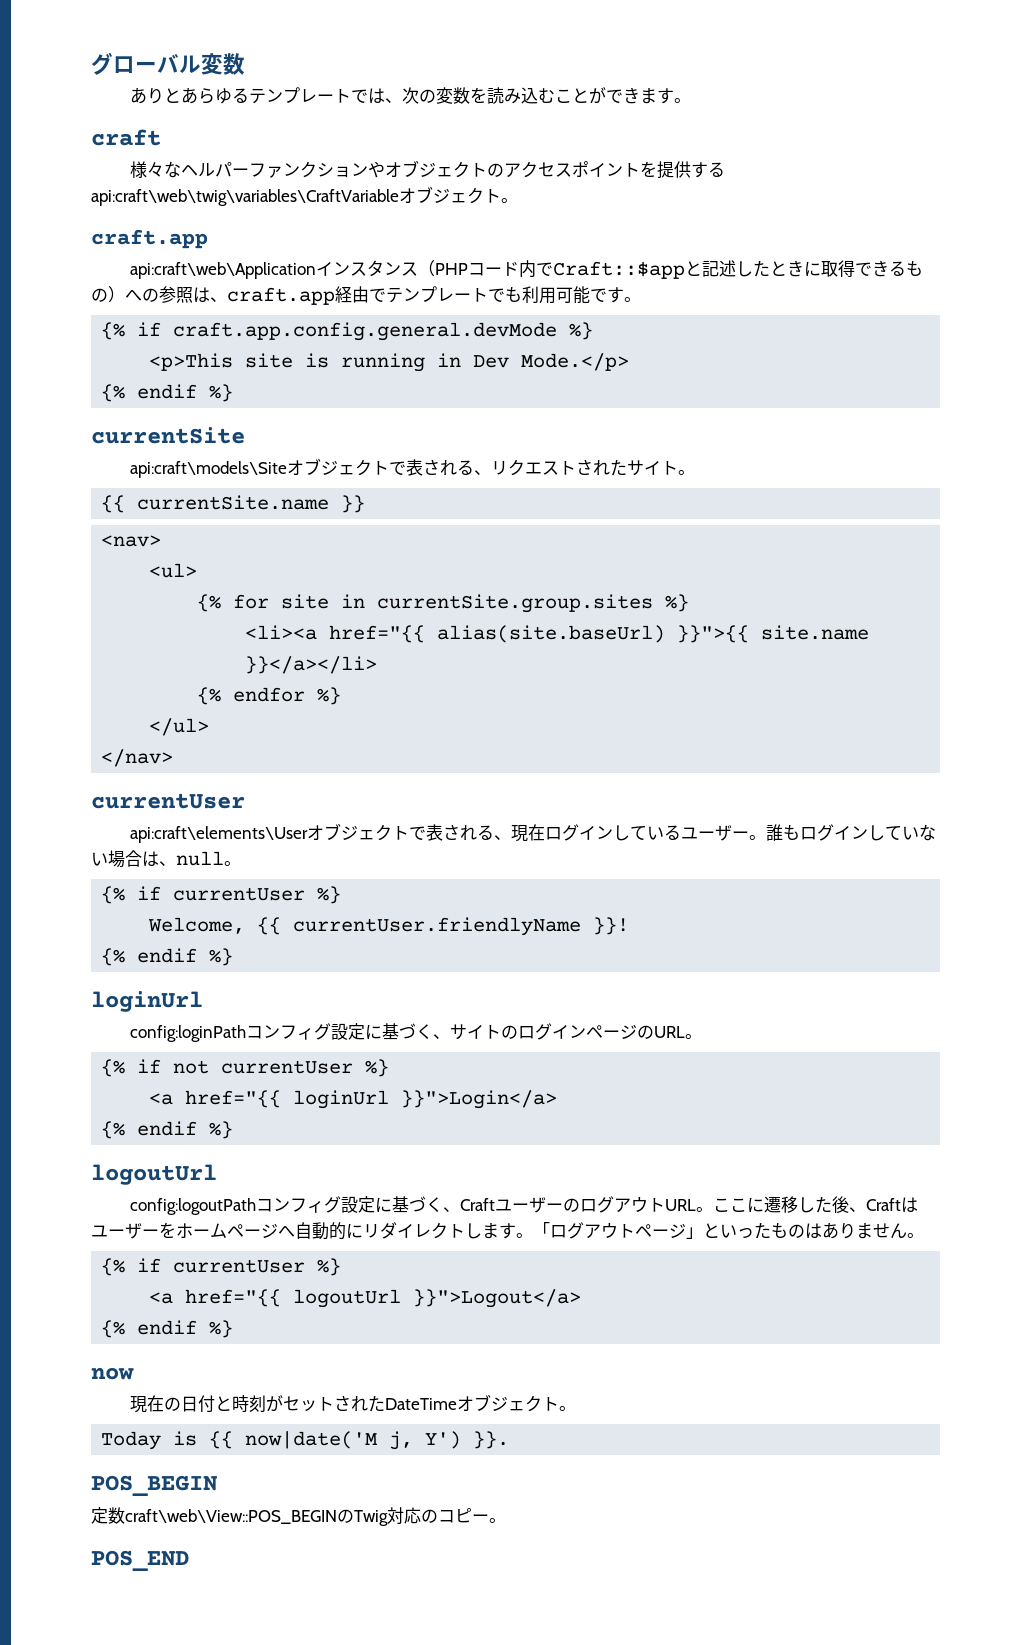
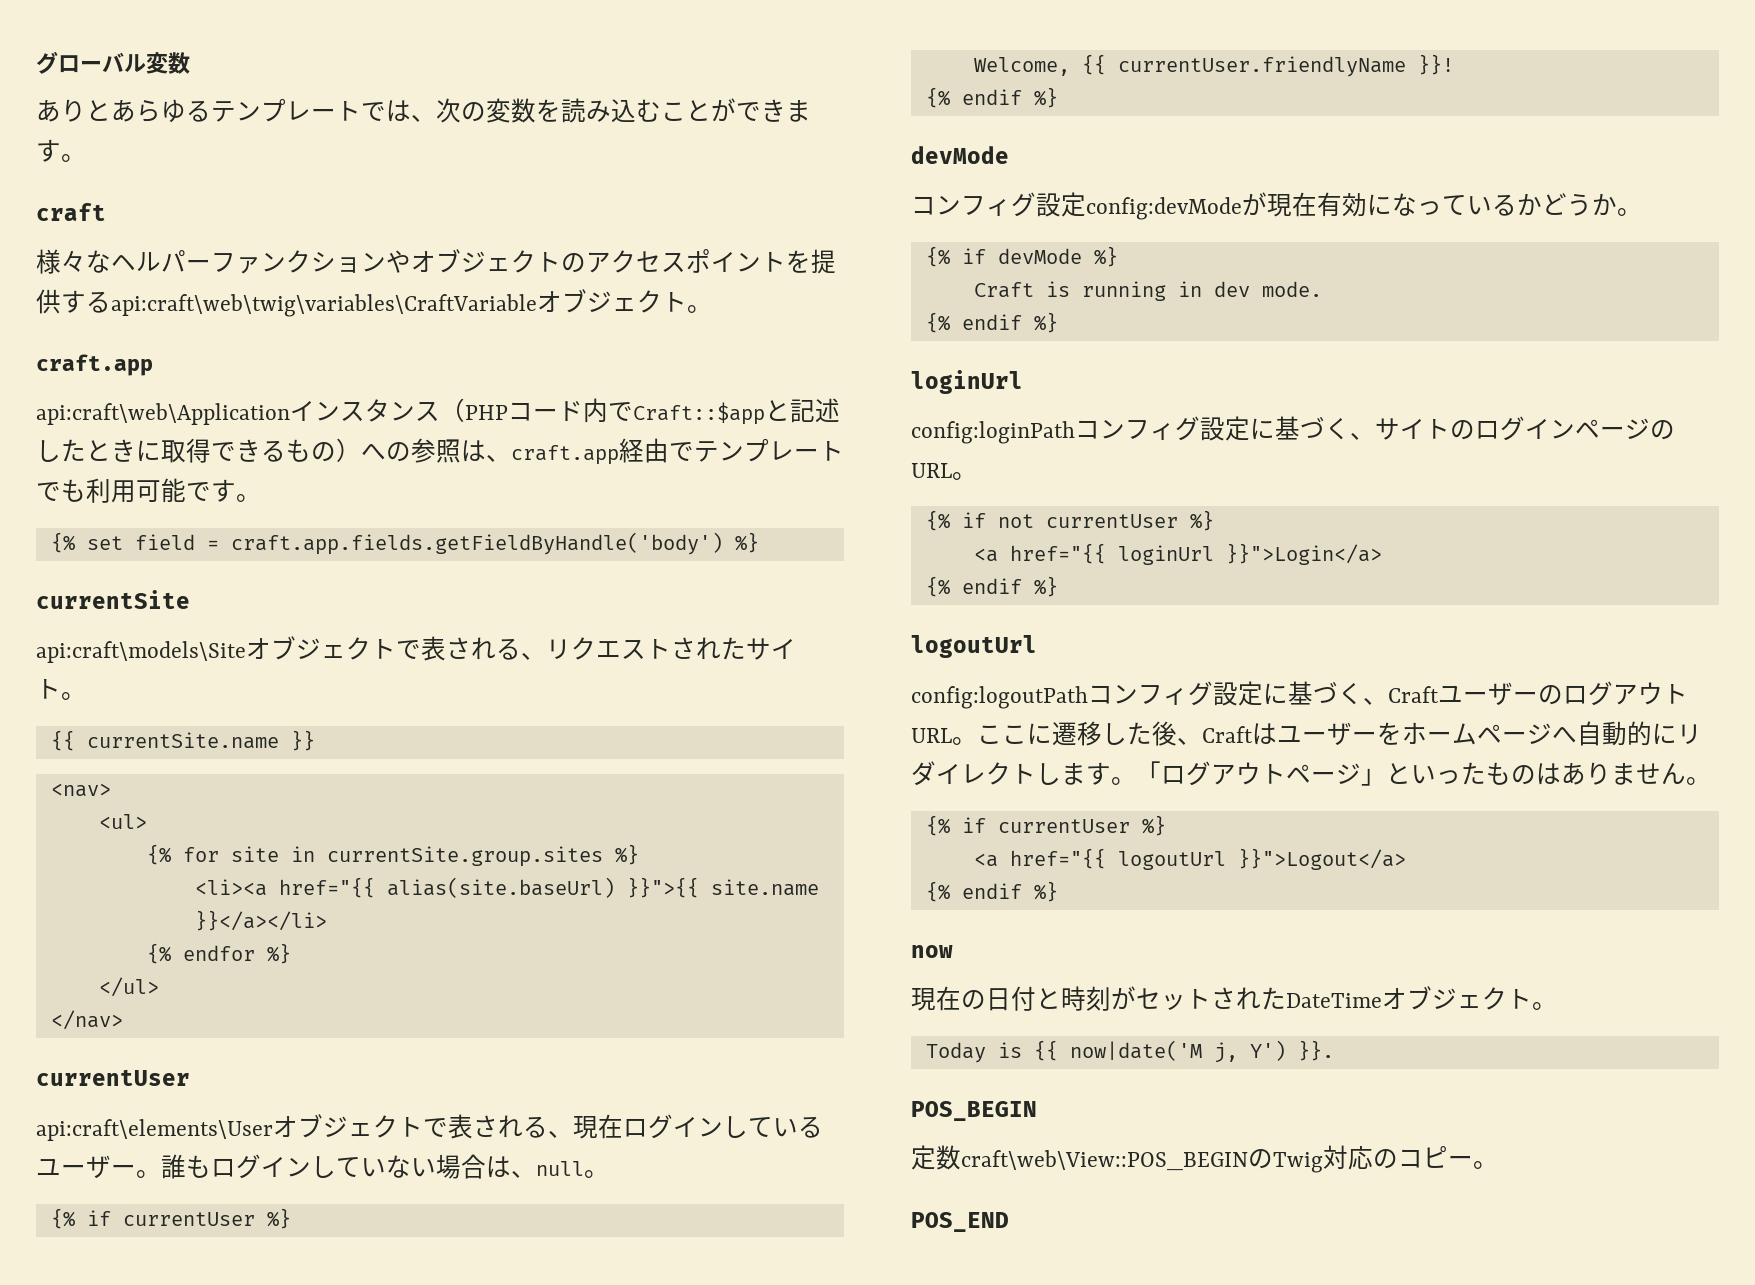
- {% if craft.app.config.general.devMode %}
- <p>This site is running in Dev Mode.</p>
- {% endif %}
+ {% set field = craft.app.fields.getFieldByHandle('body') %}
  Welcome, {{ currentUser.friendlyName }}!
+ {% endif %}
+ devMode
+ コンフィグ設定config:devModeが現在有効になっているかどうか。
+ {% if devMode %}
+ Craft is running in dev mode.

